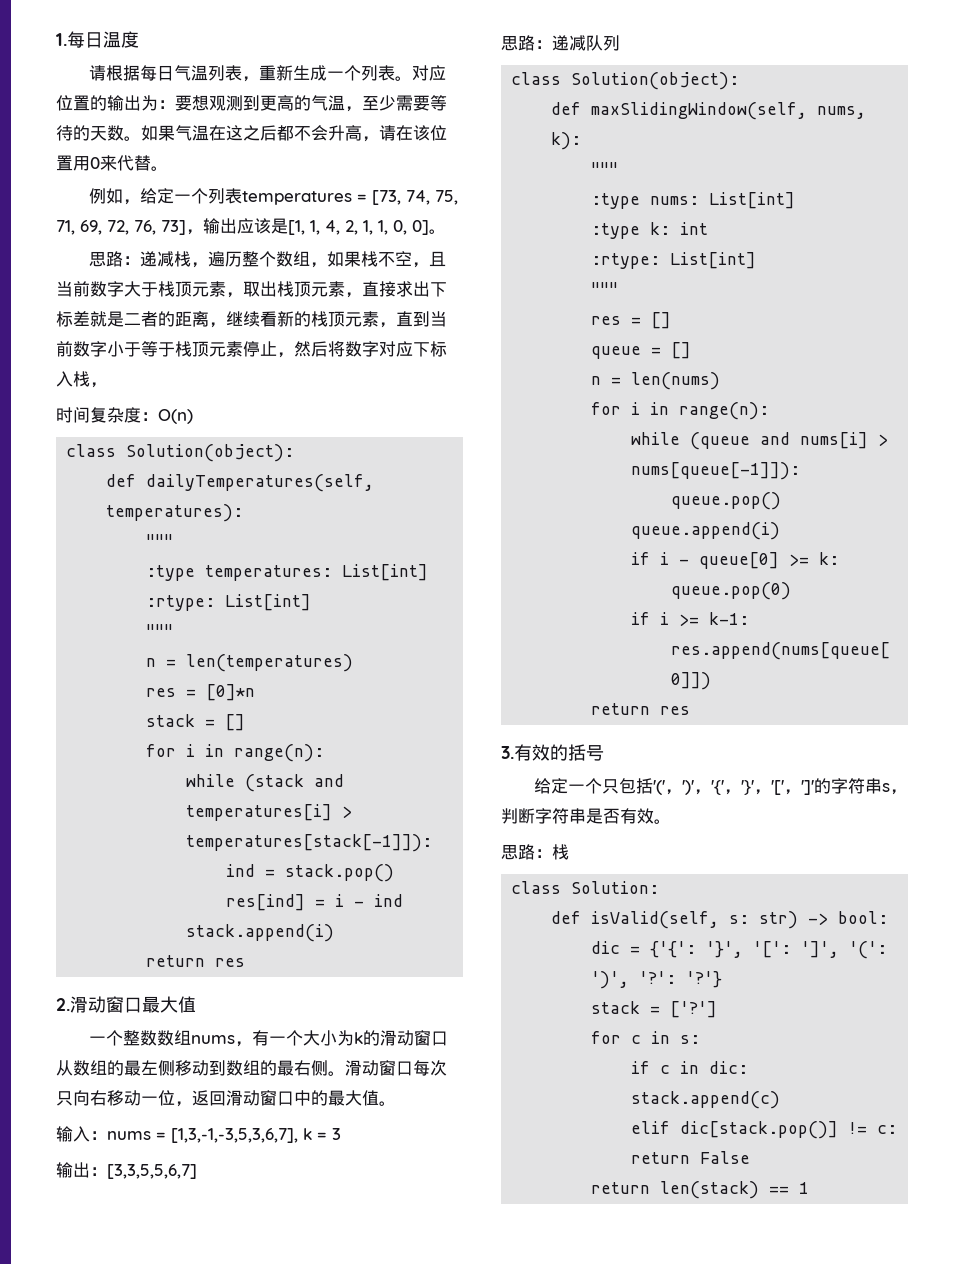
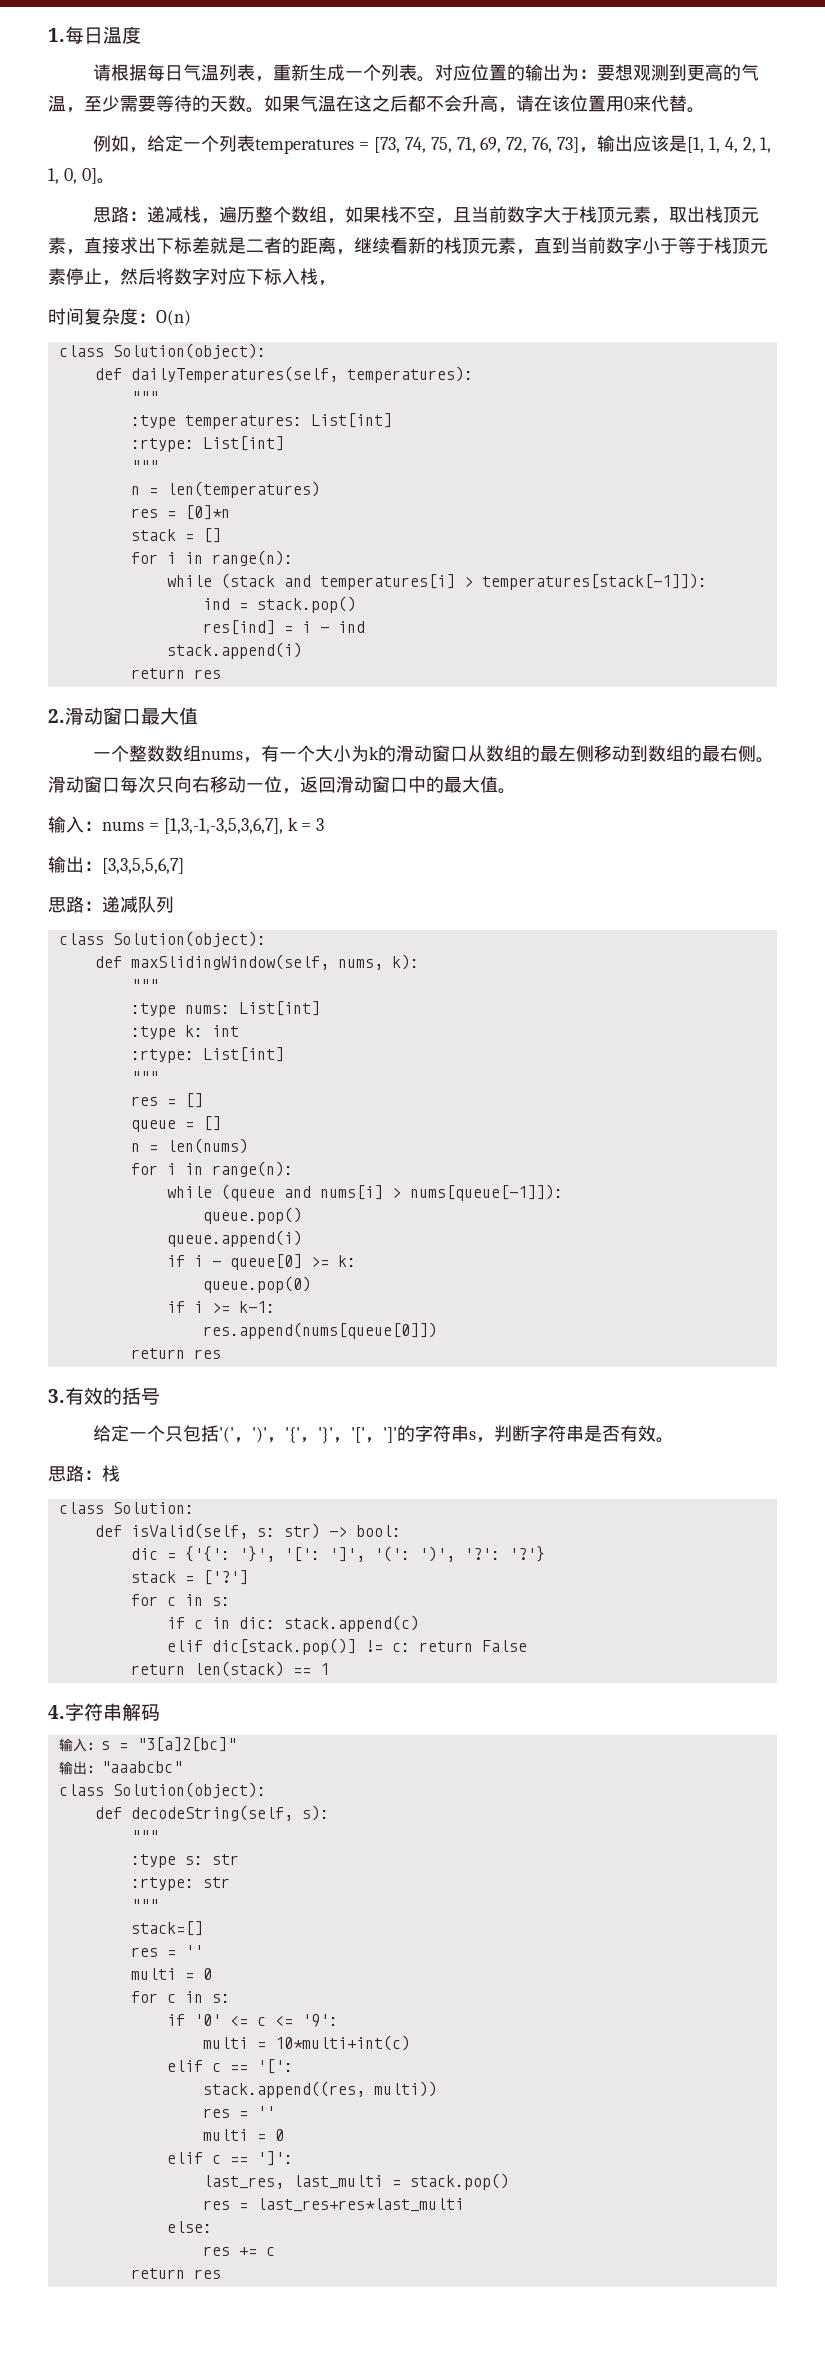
+ 4.字符串解码
+ 输入：s = "3[a]2[bc]"
+ 输出："aaabcbc"
+ class Solution(object):
+ def decodeString(self, s):
+ """
+ :type s: str
+ :rtype: str
+ """
+ stack=[]
+ res = ''
+ multi = 0
+ for c in s:
+ if '0' <= c <= '9':
+ multi = 10*multi+int(c)
+ elif c == '[':
+ stack.append((res, multi))
+ res = ''
+ multi = 0
+ elif c == ']':
+ last_res, last_multi = stack.pop()
+ res = last_res+res*last_multi
+ else:
+ res += c
+ return res

